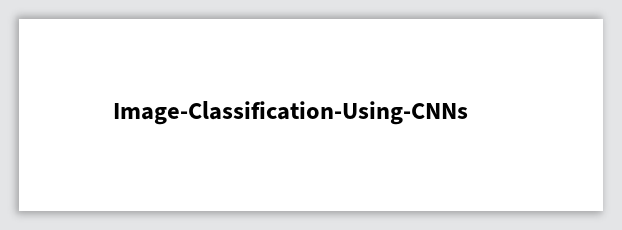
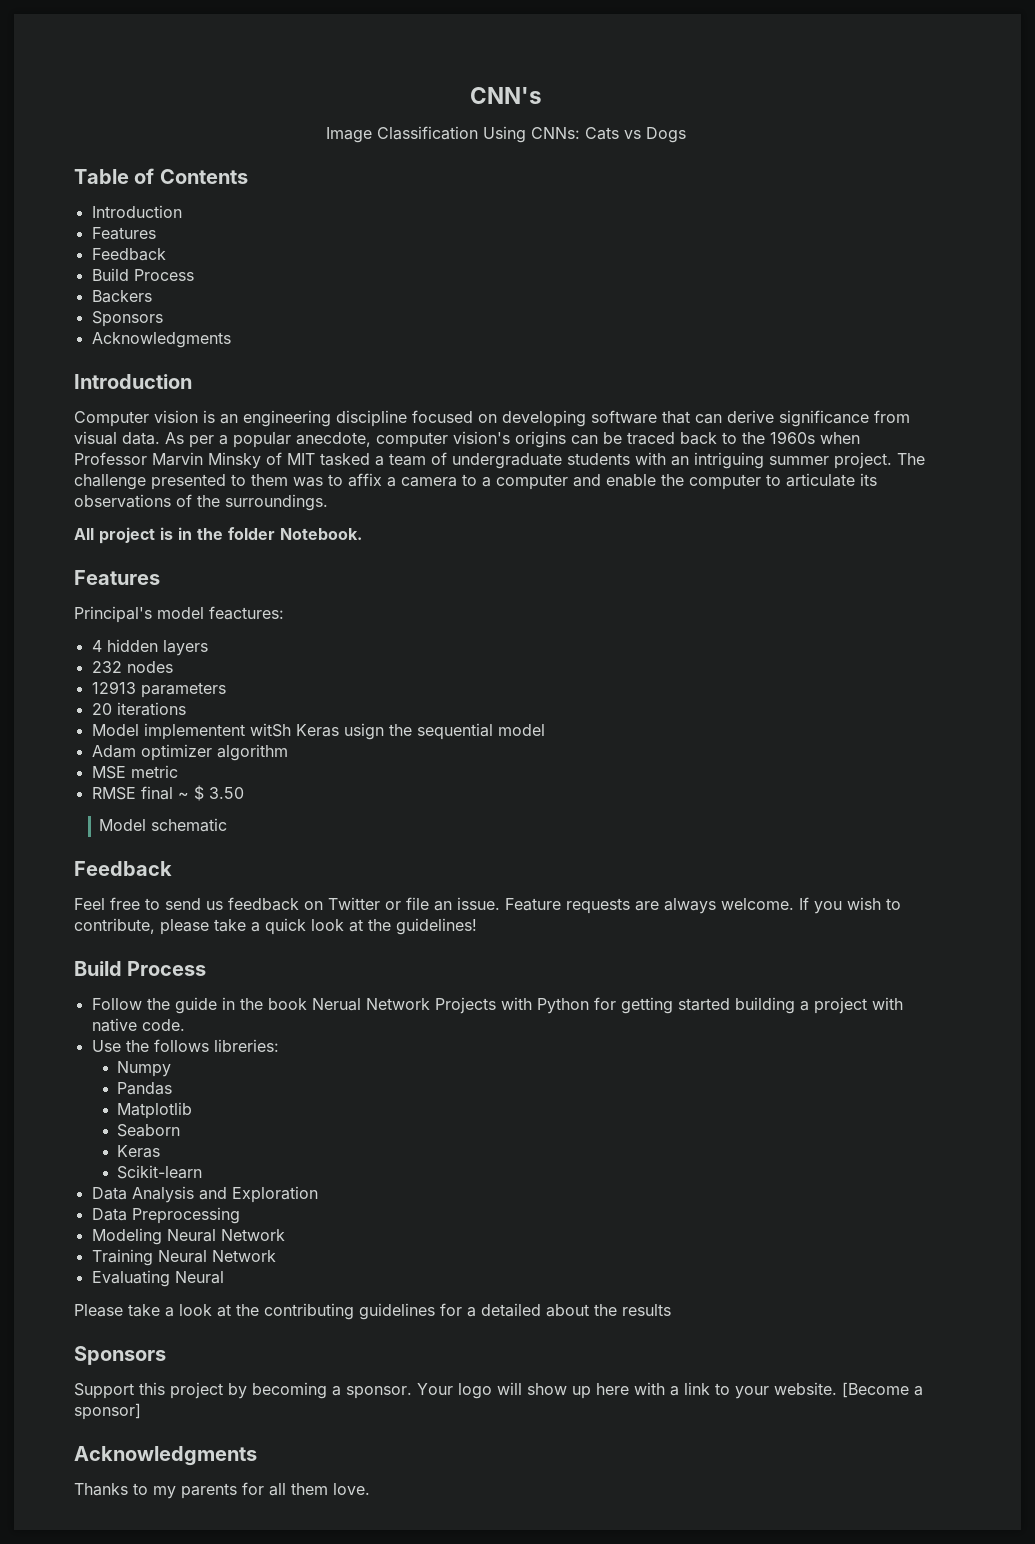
- Image-Classification-Using-CNNs
+ CNN's
+ Image Classification Using CNNs: Cats vs Dogs
+ Table of Contents
+ Introduction
+ Features
+ Feedback
+ Build Process
+ Backers
+ Sponsors
+ Acknowledgments
+ Introduction
+ Computer vision is an engineering discipline focused on developing software that can derive significance from visual data. As per a popular anecdote, computer vision's origins can be traced back to the 1960s when Professor Marvin Minsky of MIT tasked a team of undergraduate students with an intriguing summer project. The challenge presented to them was to affix a camera to a computer and enable the computer to articulate its observations of the surroundings.
+ All project is in the folder Notebook.
+ Features
+ Principal's model feactures:
+ 4 hidden layers
+ 232 nodes
+ 12913 parameters
+ 20 iterations
+ Model implementent witSh Keras usign the sequential model
+ Adam optimizer algorithm
+ MSE metric
+ RMSE final ~ $ 3.50
+ Model schematic
+ Feedback
+ Feel free to send us feedback on Twitter or file an issue. Feature requests are always welcome. If you wish to contribute, please take a quick look at the guidelines!
+ Build Process
+ Follow the guide in the book Nerual Network Projects with Python for getting started building a project with native code.
+ Use the follows libreries:
+ Numpy
+ Pandas
+ Matplotlib
+ Seaborn
+ Keras
+ Scikit-learn
+ Data Analysis and Exploration
+ Data Preprocessing
+ Modeling Neural Network
+ Training Neural Network
+ Evaluating Neural
+ Please take a look at the contributing guidelines for a detailed about the results
+ Sponsors
+ Support this project by becoming a sponsor. Your logo will show up here with a link to your website. [Become a sponsor]
+ Acknowledgments
+ Thanks to my parents for all them love.

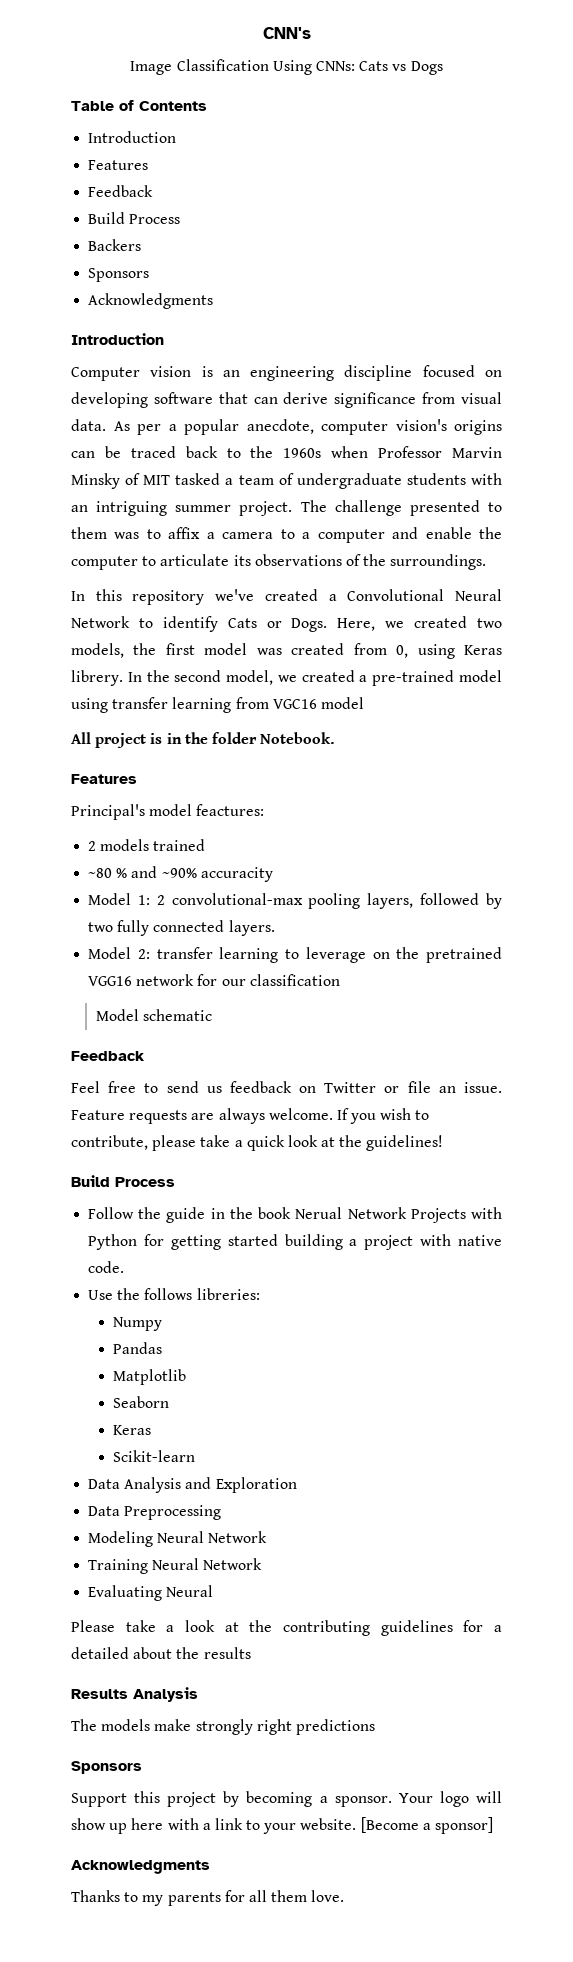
+ In this repository we've created a Convolutional Neural Network to identify Cats or Dogs. Here, we created two models, the first model was created from 0, using Keras librery. In the second model, we created a pre-trained model using transfer learning from VGC16 model
- 4 hidden layers
- 232 nodes
- 12913 parameters
- 20 iterations
- Model implementent witSh Keras usign the sequential model
- Adam optimizer algorithm
- MSE metric
- RMSE final ~ $ 3.50
+ 2 models trained
+ ~80 % and ~90% accuracity
+ Model 1: 2 convolutional-max pooling layers, followed by two fully connected layers.
+ Model 2: transfer learning to leverage on the pretrained VGG16 network for our classification
+ Results Analysis
+ The models make strongly right predictions

